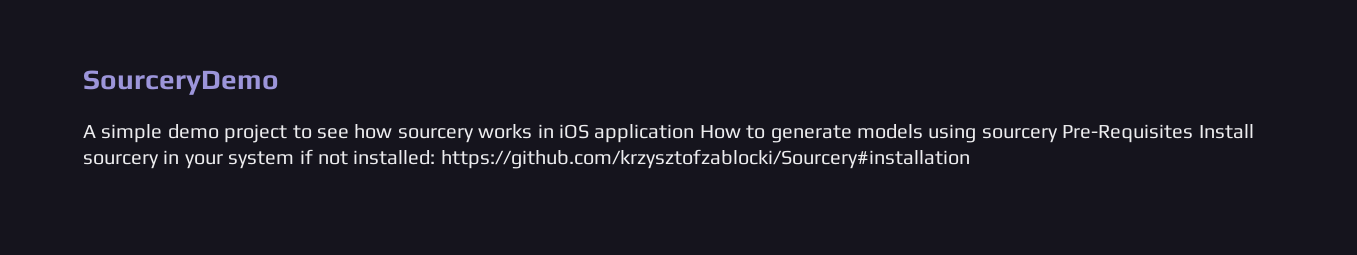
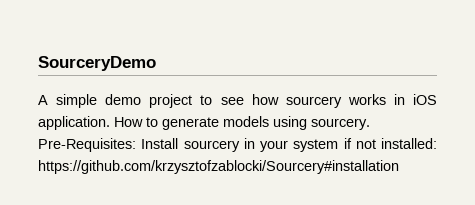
- A simple demo project to see how sourcery works in iOS application How to generate models using sourcery Pre-Requisites Install sourcery in your system if not installed: https://github.com/krzysztofzablocki/Sourcery#installation
+ A simple demo project to see how sourcery works in iOS application. How to generate models using sourcery. Pre-Requisites: Install sourcery in your system if not installed: https://github.com/krzysztofzablocki/Sourcery#installation

